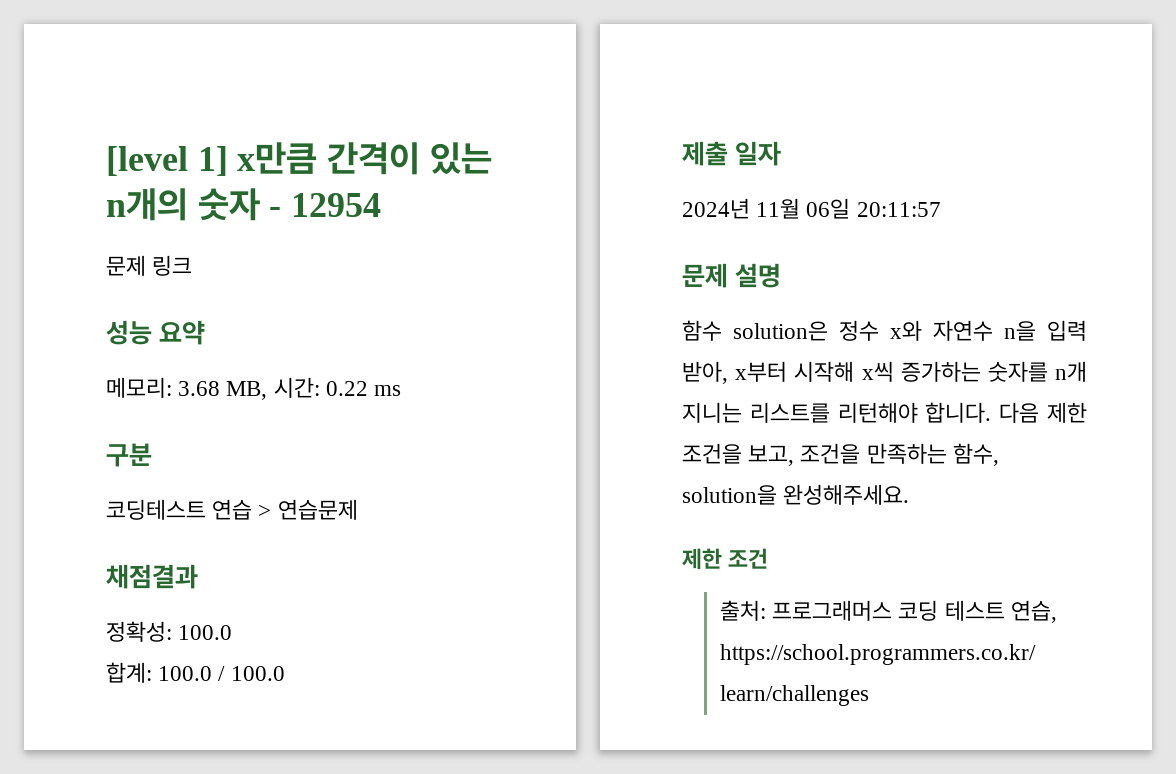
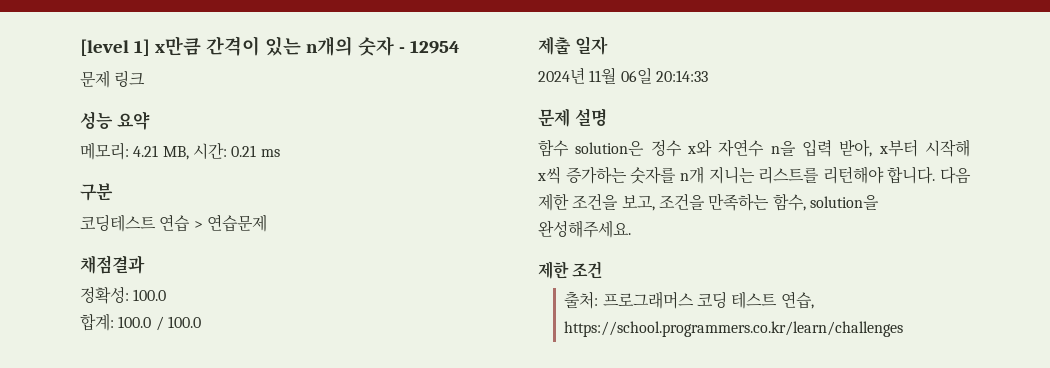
- 메모리: 3.68 MB, 시간: 0.22 ms
+ 메모리: 4.21 MB, 시간: 0.21 ms
- 2024년 11월 06일 20:11:57
+ 2024년 11월 06일 20:14:33

